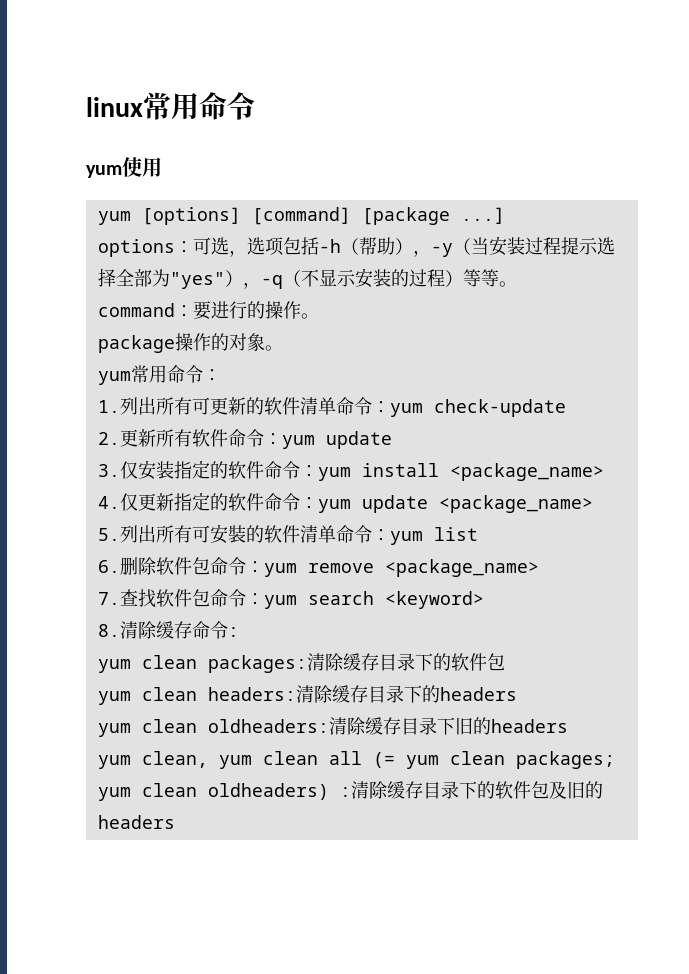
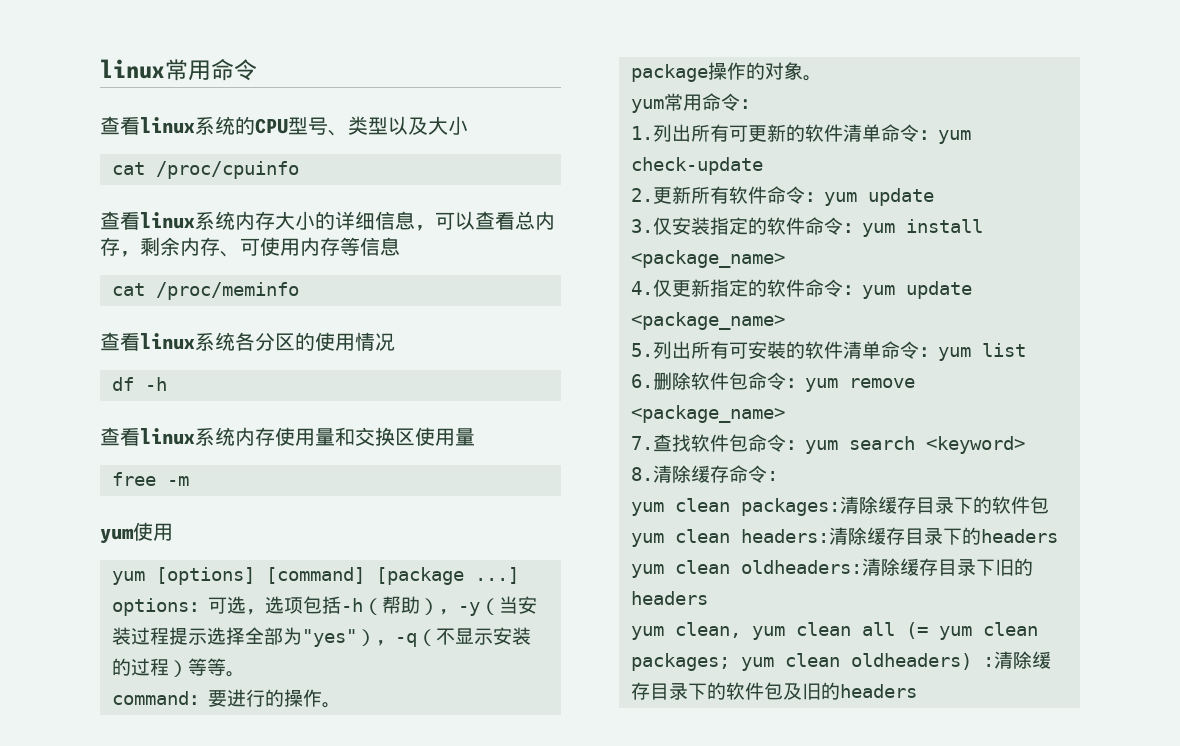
+ 查看linux系统的CPU型号、类型以及大小
+ cat /proc/cpuinfo
+ 查看linux系统内存大小的详细信息，可以查看总内存，剩余内存、可使用内存等信息
+ cat /proc/meminfo
+ 查看linux系统各分区的使用情况
+ df -h
+ 查看linux系统内存使用量和交换区使用量
+ free -m

